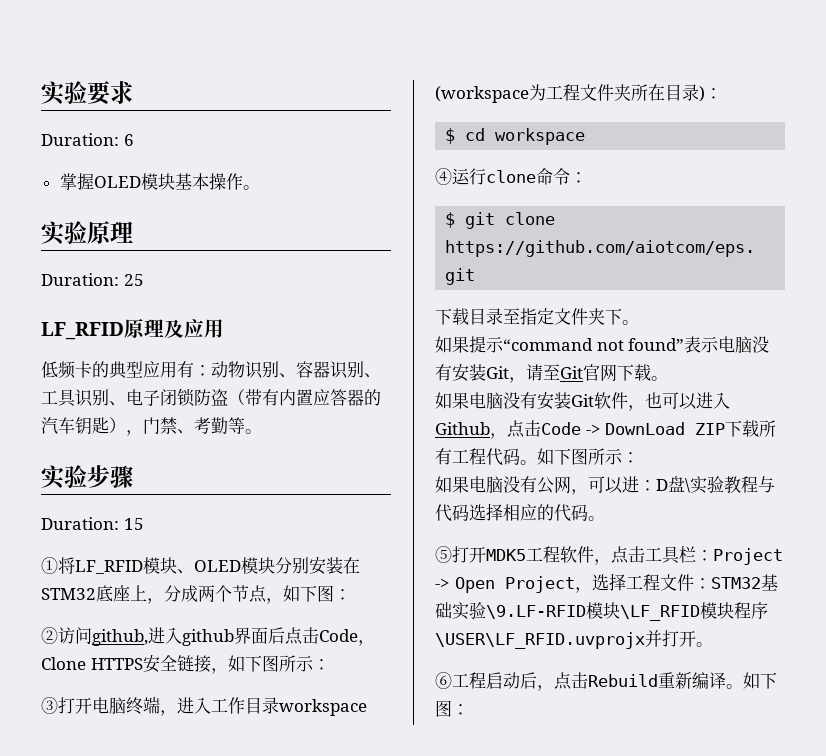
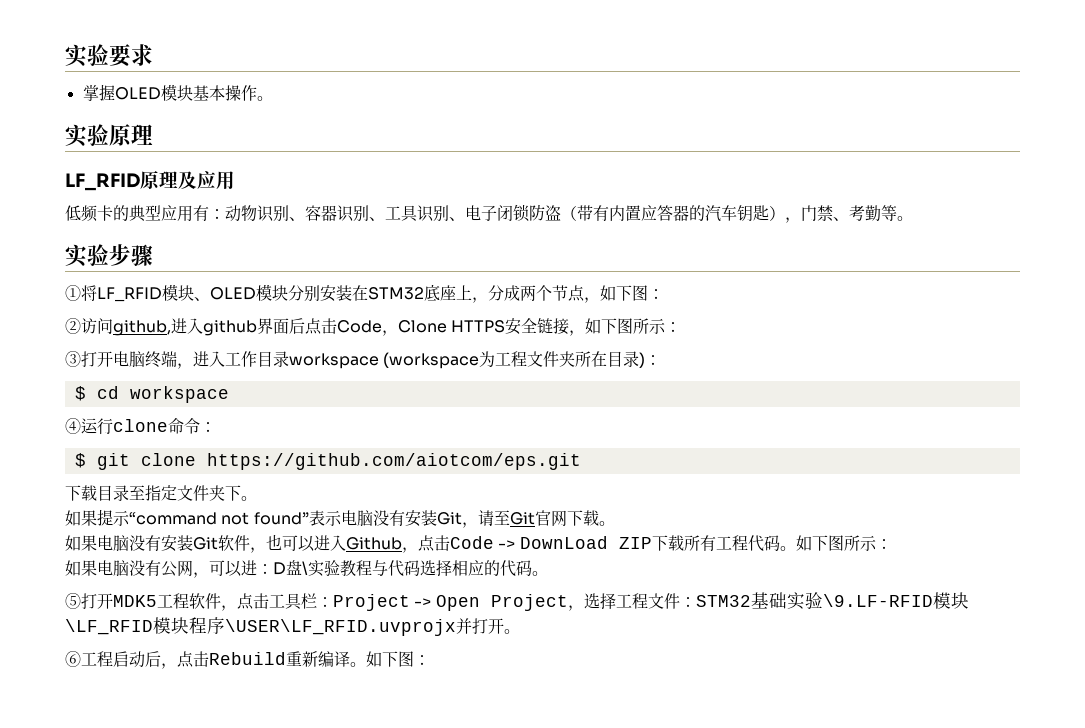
- Duration: 6
- Duration: 25
- Duration: 15

